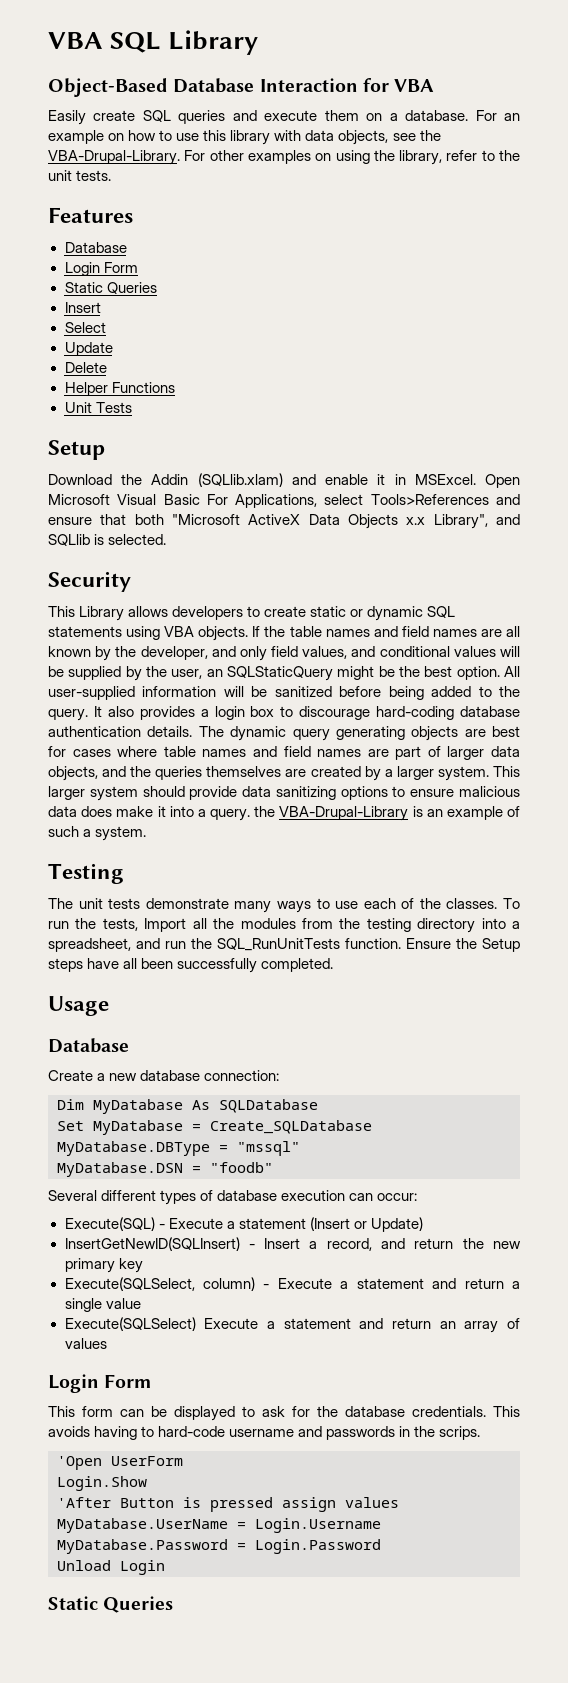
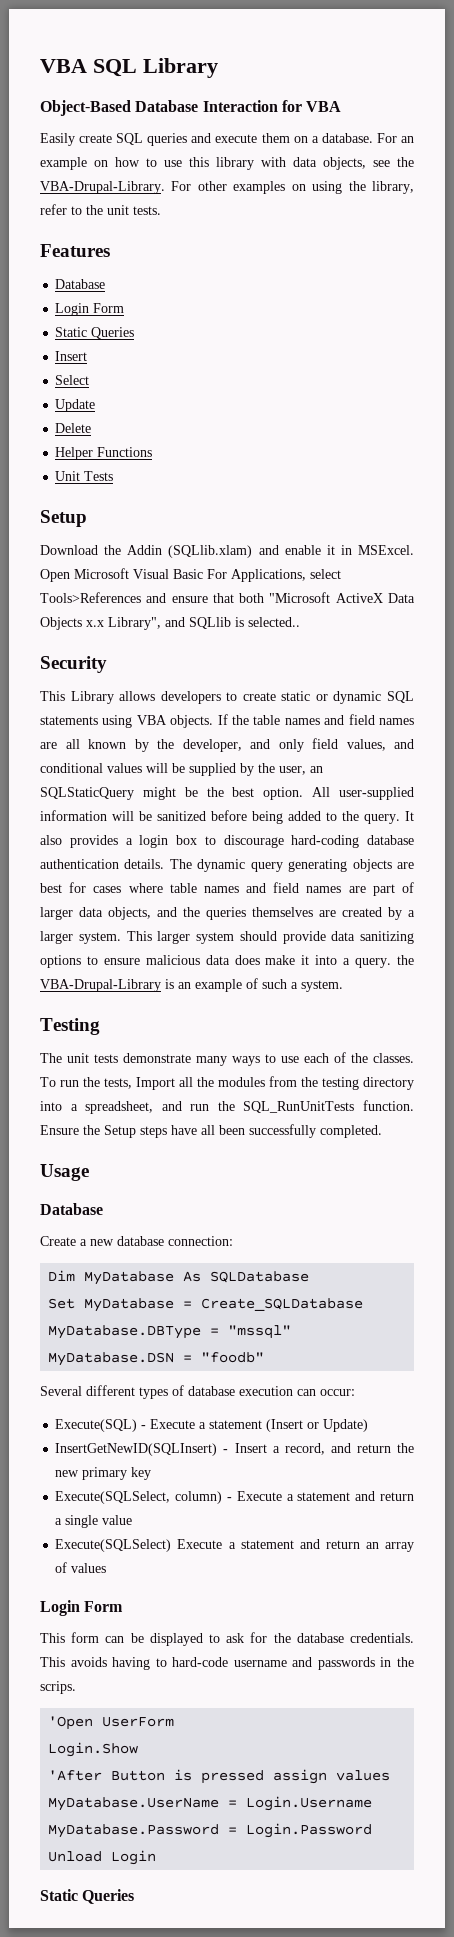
- Open Microsoft Visual Basic For Applications, select Tools>References and ensure that both "Microsoft ActiveX Data Objects x.x Library", and SQLlib is selected.
+ Open Microsoft Visual Basic For Applications, select Tools>References and ensure that both "Microsoft ActiveX Data Objects x.x Library", and SQLlib is selected..

